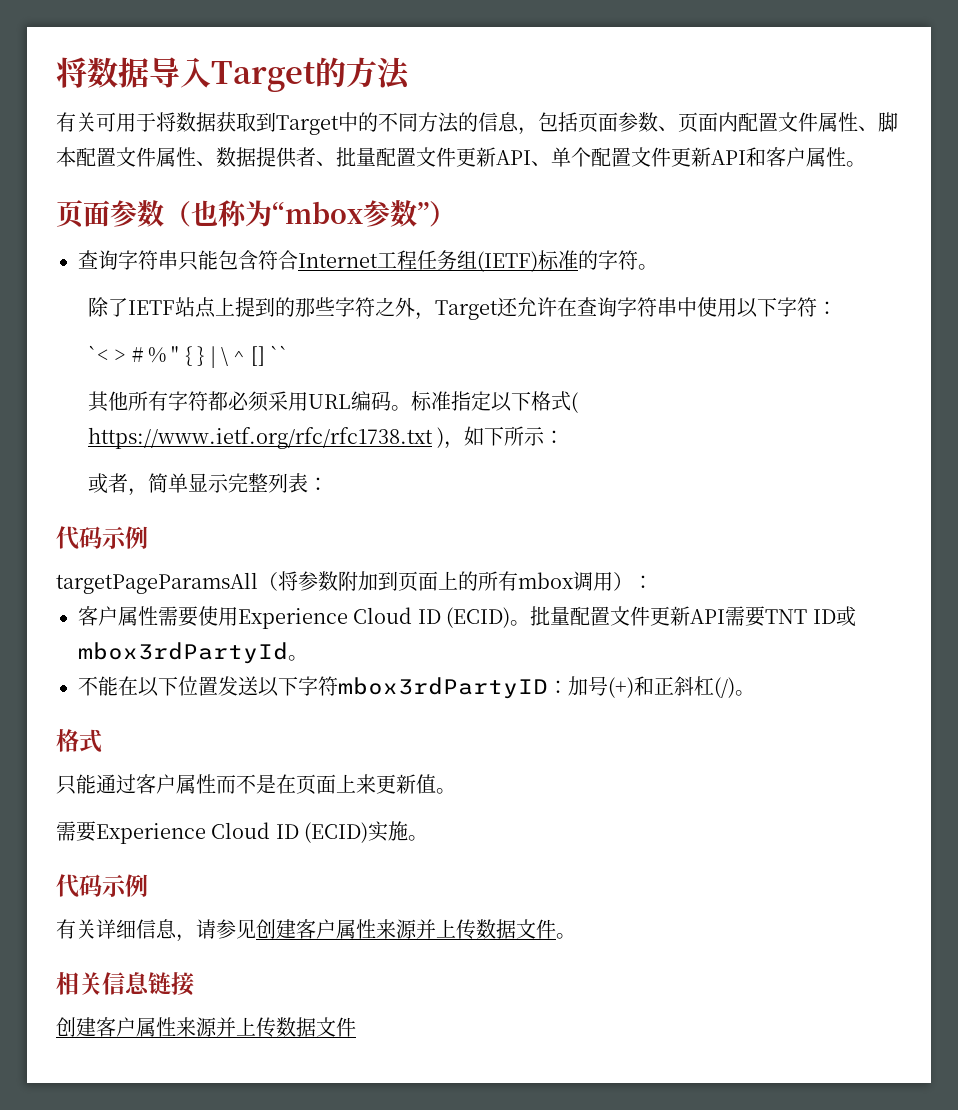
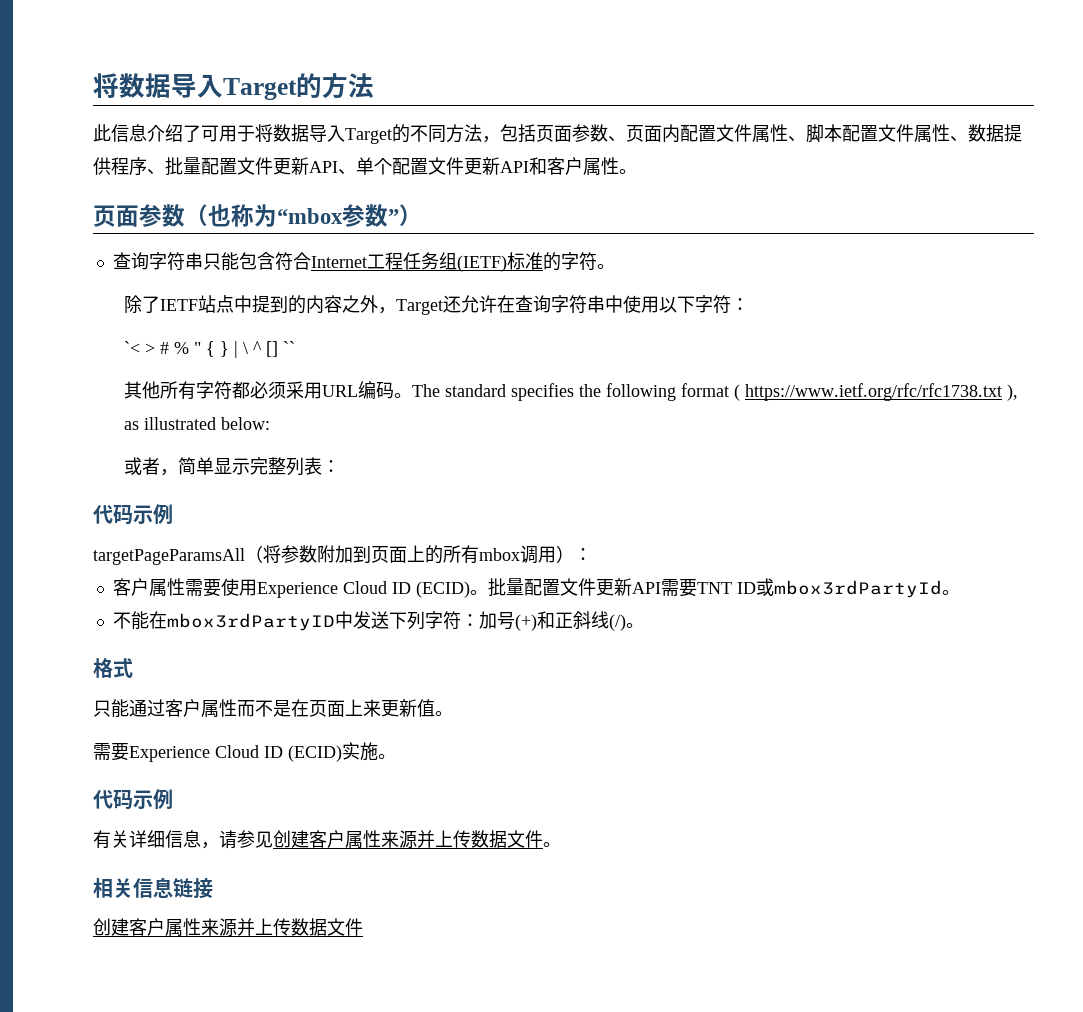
- 有关可用于将数据获取到Target中的不同方法的信息，包括页面参数、页面内配置文件属性、脚本配置文件属性、数据提供者、批量配置文件更新API、单个配置文件更新API和客户属性。
+ 此信息介绍了可用于将数据导入Target的不同方法，包括页面参数、页面内配置文件属性、脚本配置文件属性、数据提供程序、批量配置文件更新API、单个配置文件更新API和客户属性。
- 除了IETF站点上提到的那些字符之外，Target还允许在查询字符串中使用以下字符：
+ 除了IETF站点中提到的内容之外，Target还允许在查询字符串中使用以下字符：
- 标准指定以下格式( https://www.ietf.org/rfc/rfc1738.txt )，如下所示：
+ The standard specifies the following format ( https://www.ietf.org/rfc/rfc1738.txt ), as illustrated below:
- 不能在以下位置发送以下字符mbox3rdPartyID：加号(+)和正斜杠(/)。
+ 不能在mbox3rdPartyID中发送下列字符：加号(+)和正斜线(/)。

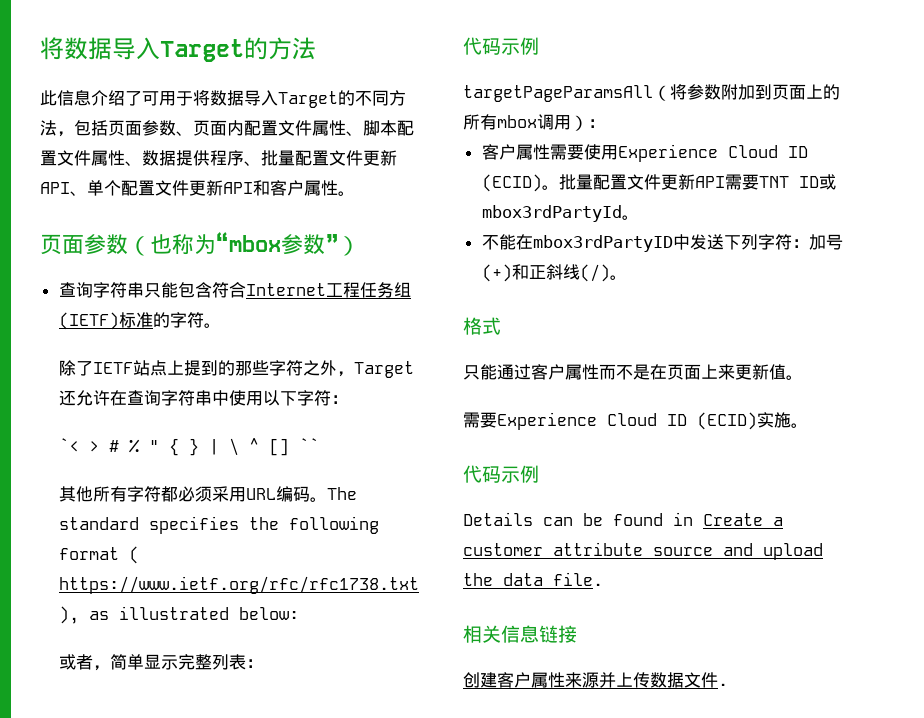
- 除了IETF站点中提到的内容之外，Target还允许在查询字符串中使用以下字符：
+ 除了IETF站点上提到的那些字符之外，Target还允许在查询字符串中使用以下字符：
- 有关详细信息，请参见创建客户属性来源并上传数据文件。
+ Details can be found in Create a customer attribute source and upload the data file.
  相关信息链接
- 创建客户属性来源并上传数据文件
+ 创建客户属性来源并上传数据文件.

